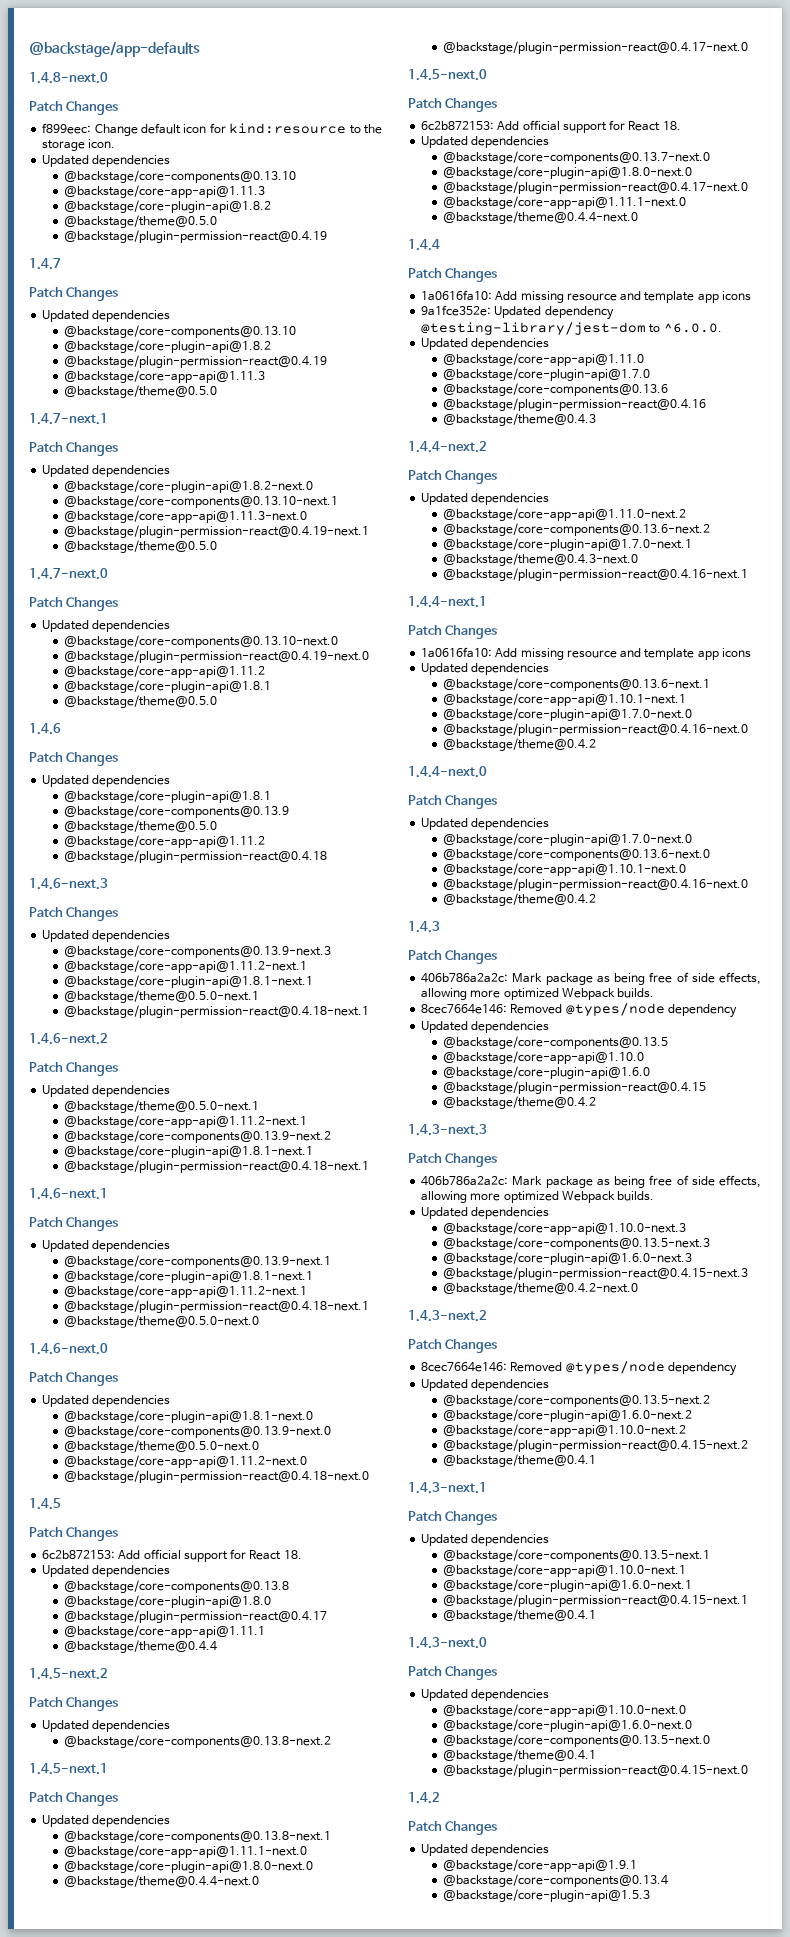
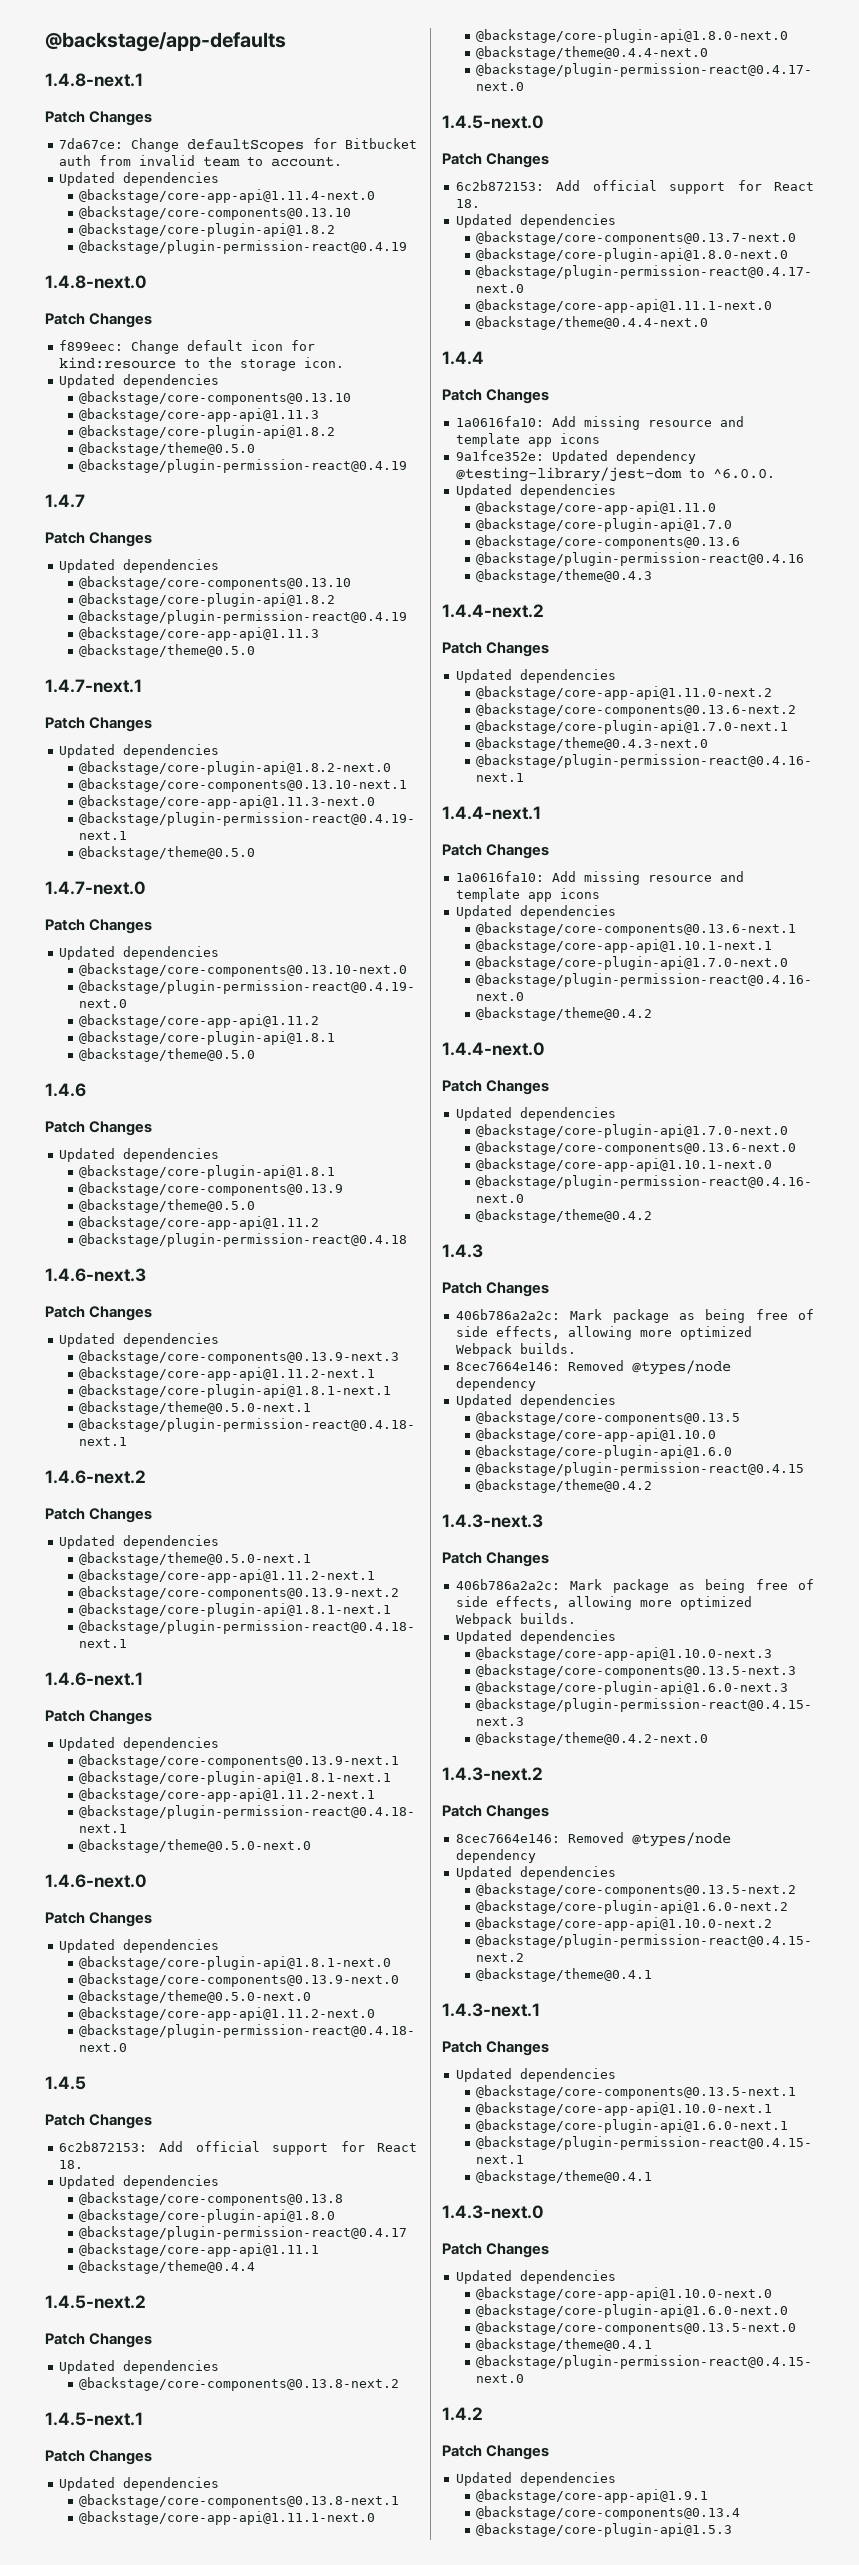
+ 1.4.8-next.1
+ Patch Changes
+ 7da67ce: Change defaultScopes for Bitbucket auth from invalid team to account.
+ Updated dependencies
+ @backstage/core-app-api@1.11.4-next.0
+ @backstage/core-components@0.13.10
+ @backstage/core-plugin-api@1.8.2
+ @backstage/plugin-permission-react@0.4.19

